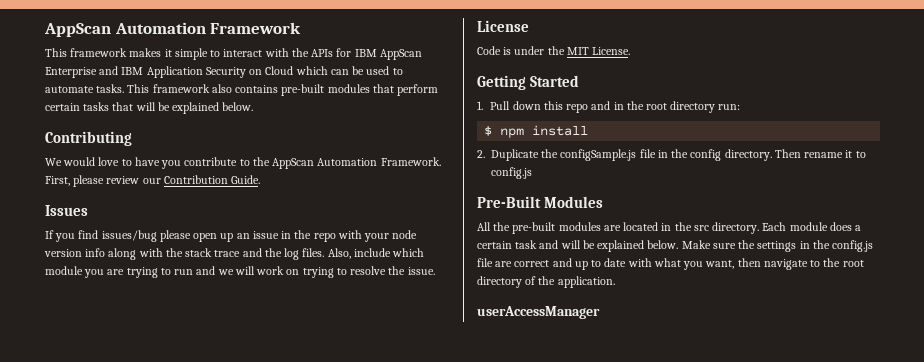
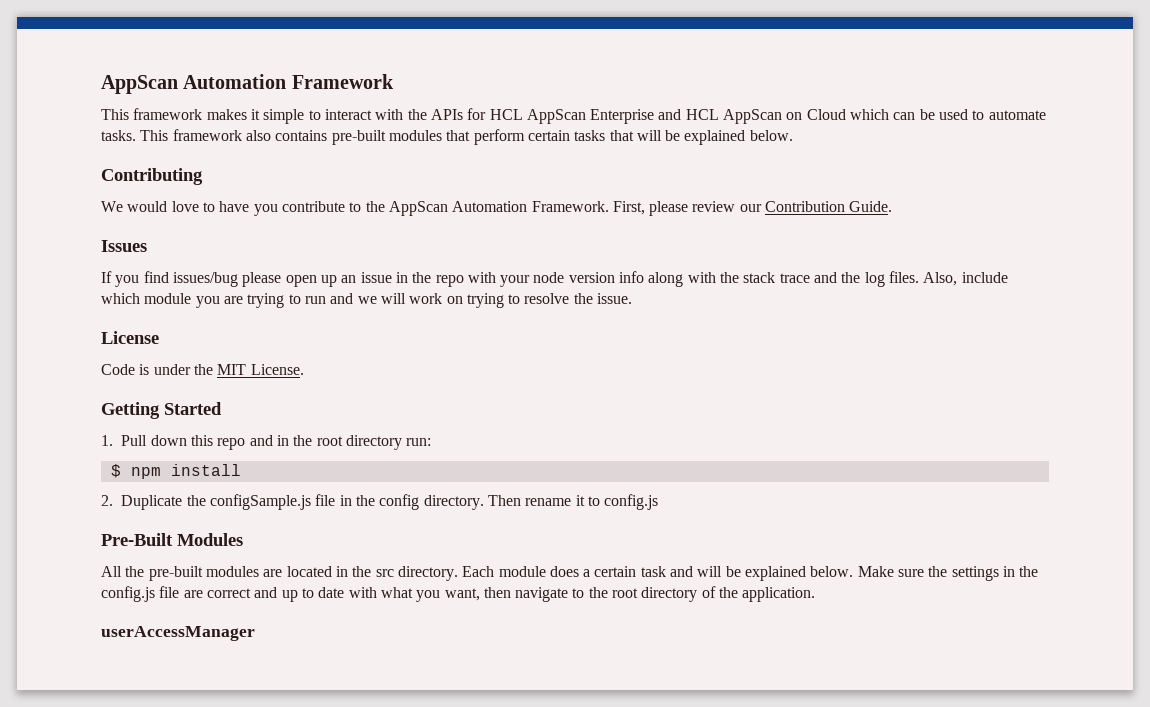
- This framework makes it simple to interact with the APIs for IBM AppScan Enterprise and IBM Application Security on Cloud which can be used to automate tasks.
+ This framework makes it simple to interact with the APIs for HCL AppScan Enterprise and HCL AppScan on Cloud which can be used to automate tasks.

